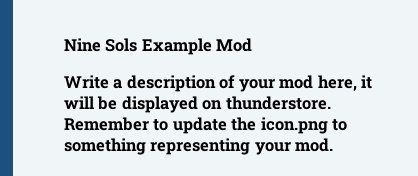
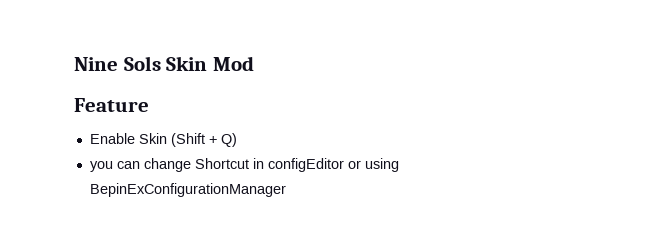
- Nine Sols Example Mod
+ Nine Sols Skin Mod
- Write a description of your mod here, it will be displayed on thunderstore. Remember to update the icon.png to something representing your mod.
+ Feature
+ Enable Skin (Shift + Q)
+ you can change Shortcut in configEditor or using BepinExConfigurationManager

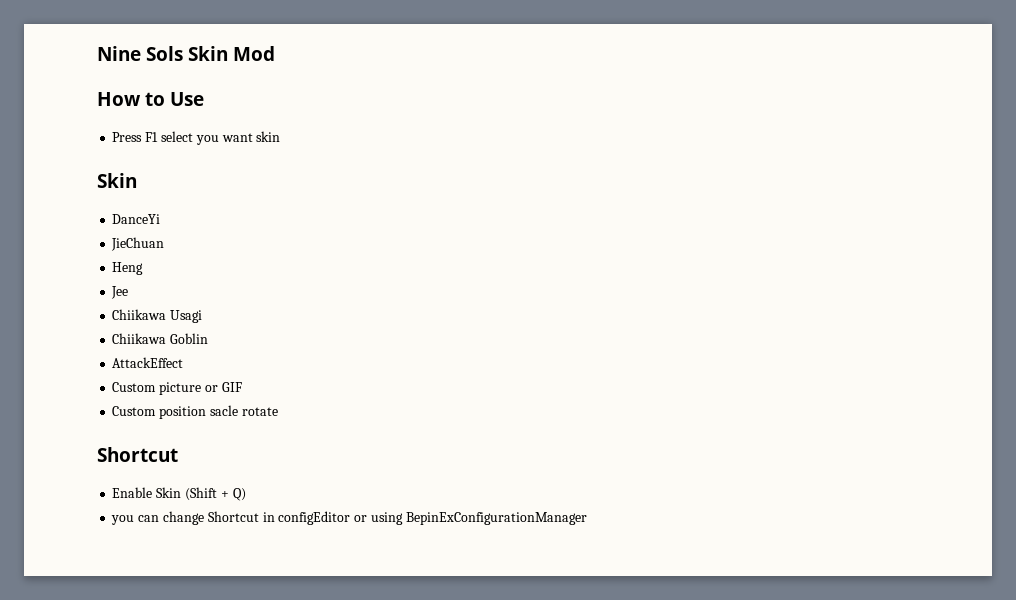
- Feature
+ How to Use
+ Press F1 select you want skin
+ Skin
+ DanceYi
+ JieChuan
+ Heng
+ Jee
+ Chiikawa Usagi
+ Chiikawa Goblin
+ AttackEffect
+ Custom picture or GIF
+ Custom position sacle rotate
+ Shortcut

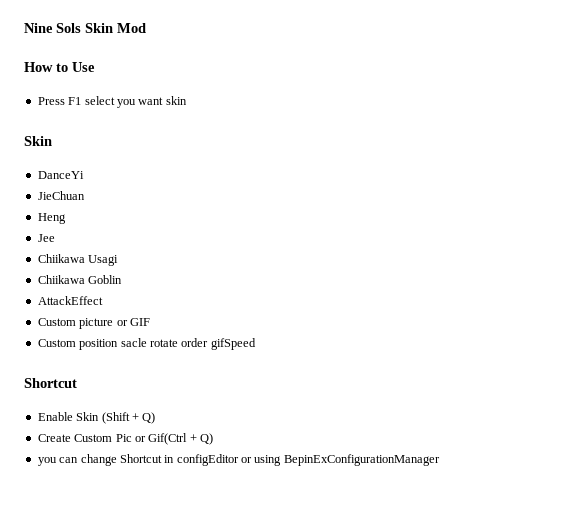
- Custom position sacle rotate
+ Custom position sacle rotate order gifSpeed
+ Create Custom Pic or Gif(Ctrl + Q)

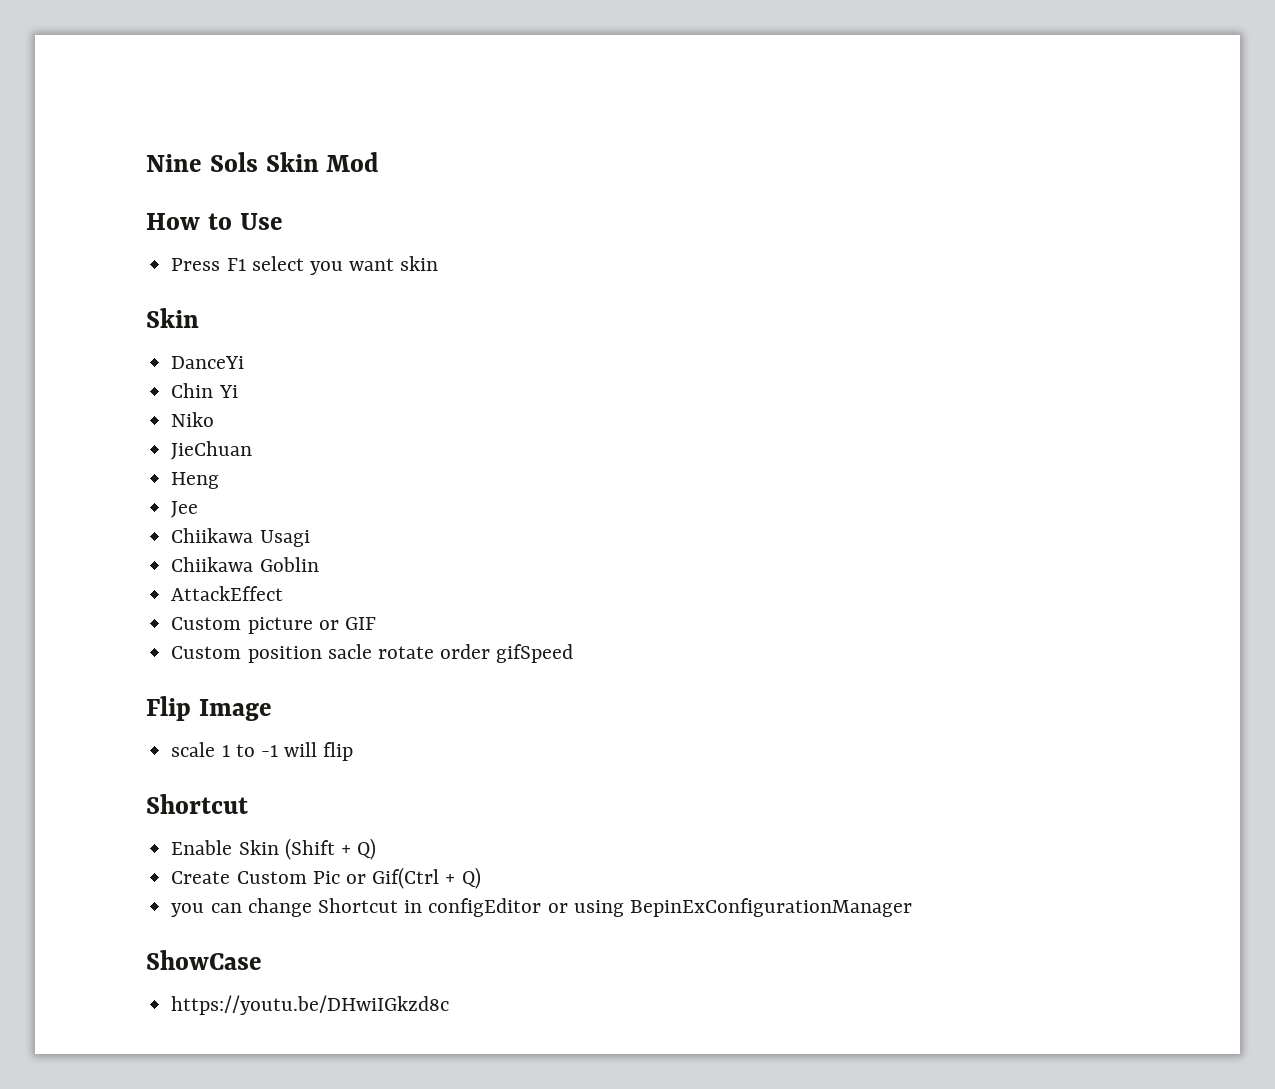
+ Chin Yi
+ Niko
+ Flip Image
+ scale 1 to -1 will flip
+ ShowCase
+ https://youtu.be/DHwiIGkzd8c

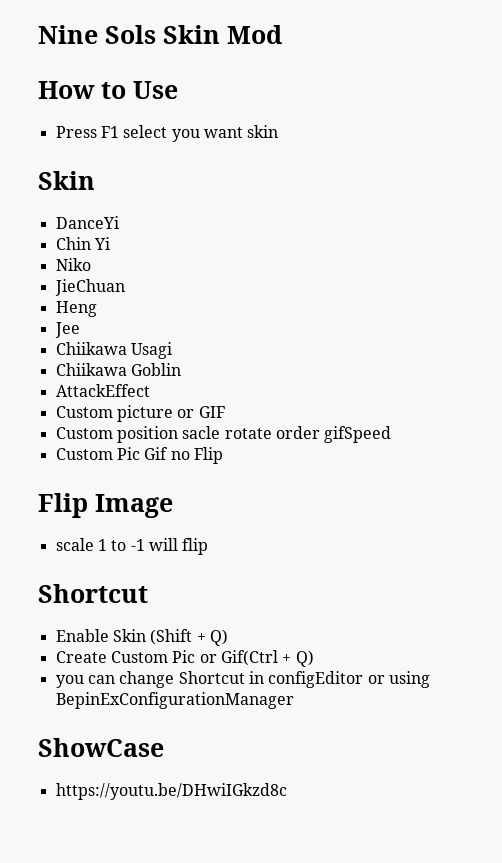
+ Custom Pic Gif no Flip

